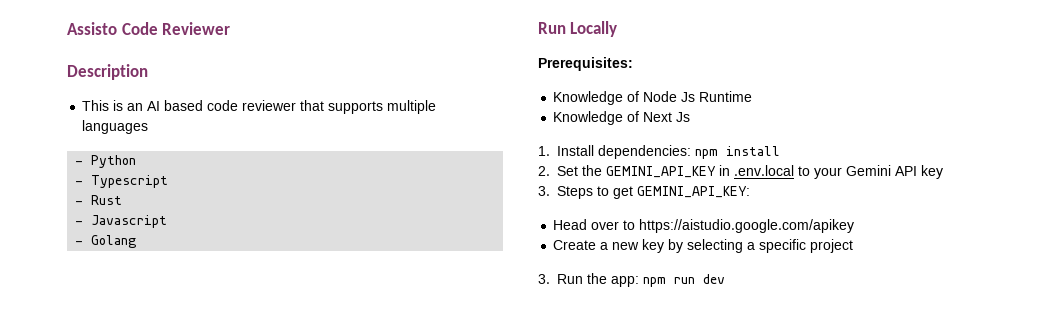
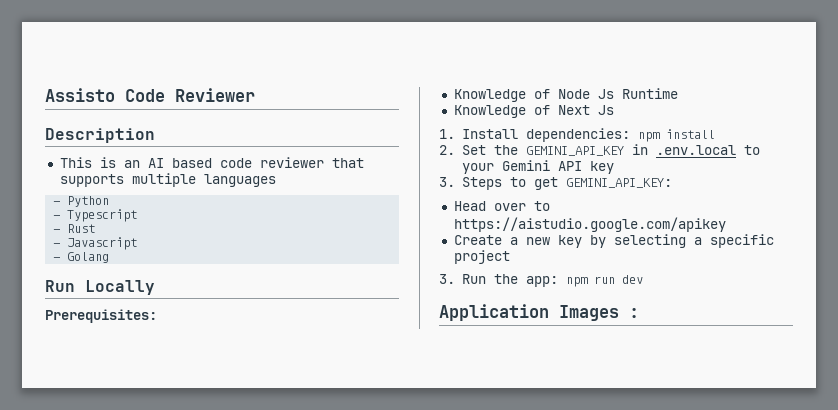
+ Application Images :

